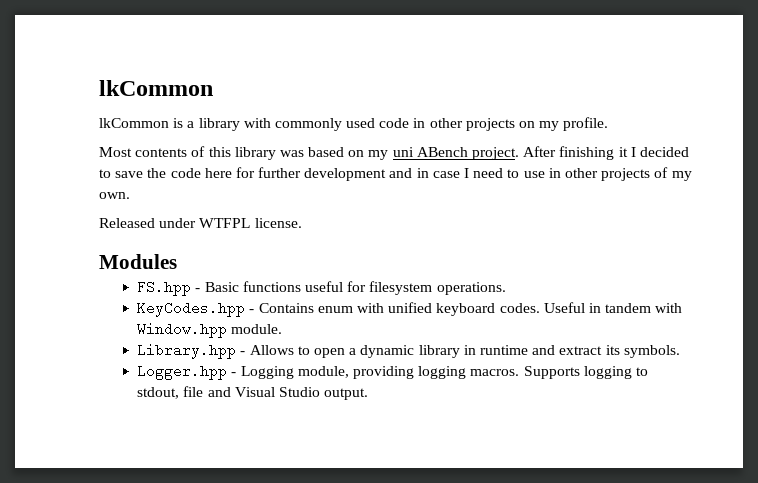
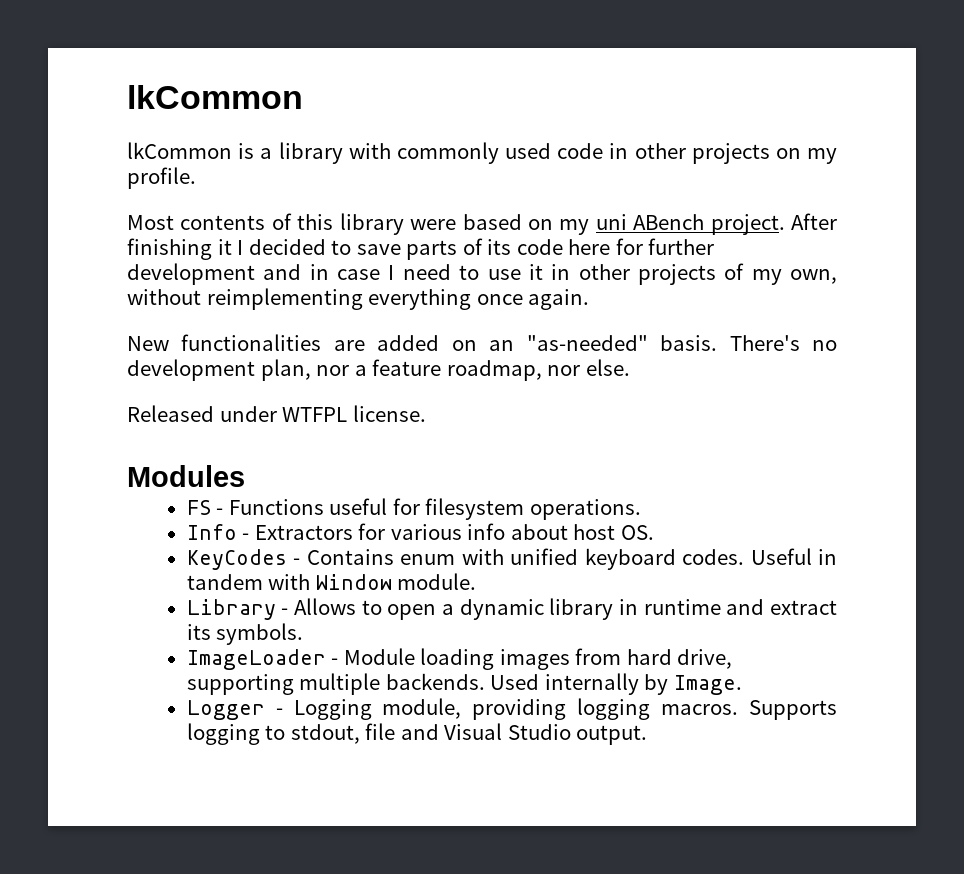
- Most contents of this library was based on my uni ABench project.
+ Most contents of this library were based on my uni ABench project.
- After finishing it I decided to save the code here for further development and in case I need to use in other projects of my own.
+ After finishing it I decided to save parts of its code here for further development and in case I need to use it in other projects of my own, without reimplementing everything once again.
+ New functionalities are added on an "as-needed" basis. There's no development plan, nor a feature roadmap, nor else.
- FS.hpp - Basic functions useful for filesystem operations.
+ FS - Functions useful for filesystem operations.
- KeyCodes.hpp - Contains enum with unified keyboard codes.
+ Info - Extractors for various info about host OS.
+ KeyCodes - Contains enum with unified keyboard codes.
- Useful in tandem with Window.hpp module.
+ Useful in tandem with Window module.
- Library.hpp - Allows to open a dynamic library in runtime and extract its symbols.
+ Library - Allows to open a dynamic library in runtime and extract its symbols.
- Logger.hpp - Logging module, providing logging macros.
+ ImageLoader - Module loading images from hard drive, supporting multiple backends. Used internally by Image.
+ Logger - Logging module, providing logging macros.

